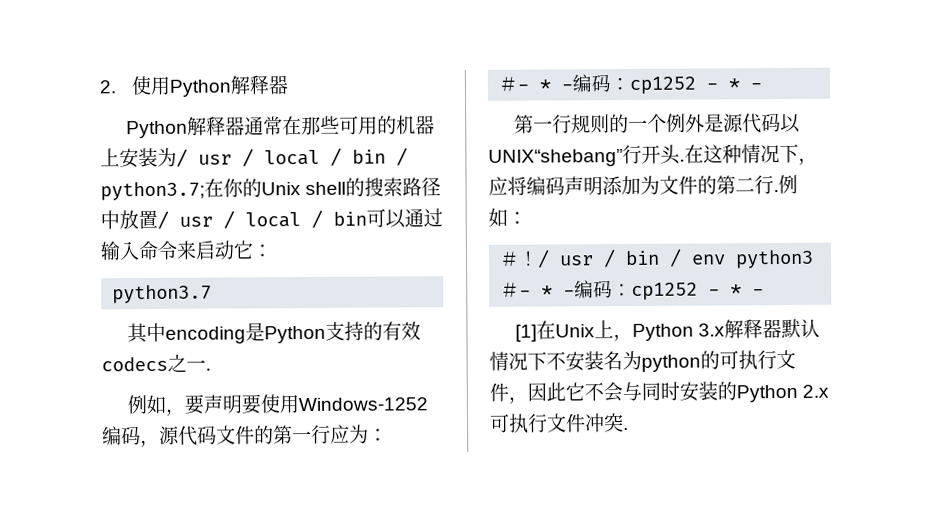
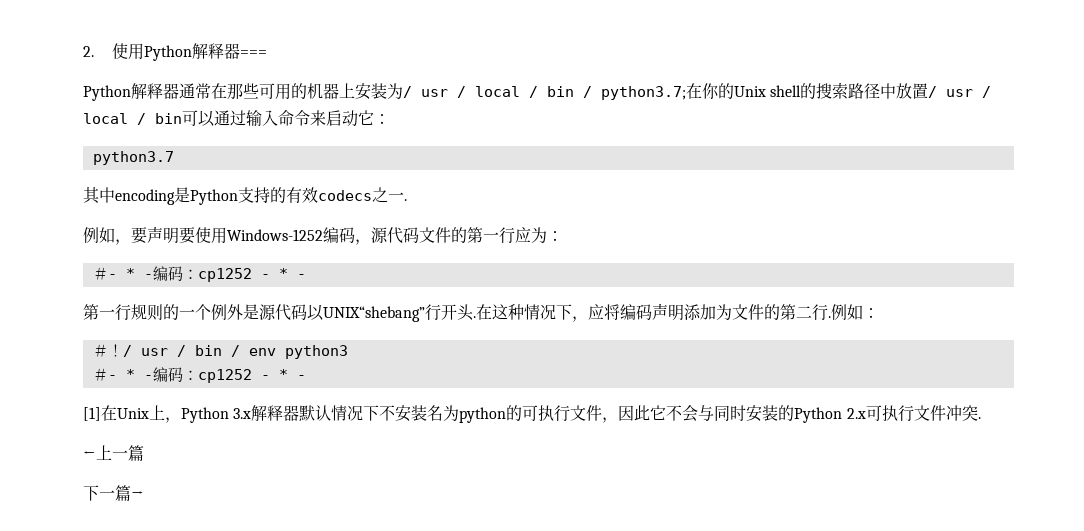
- 2.使用Python解释器
+ 2.使用Python解释器===
+ ←上一篇
+ 下一篇→

